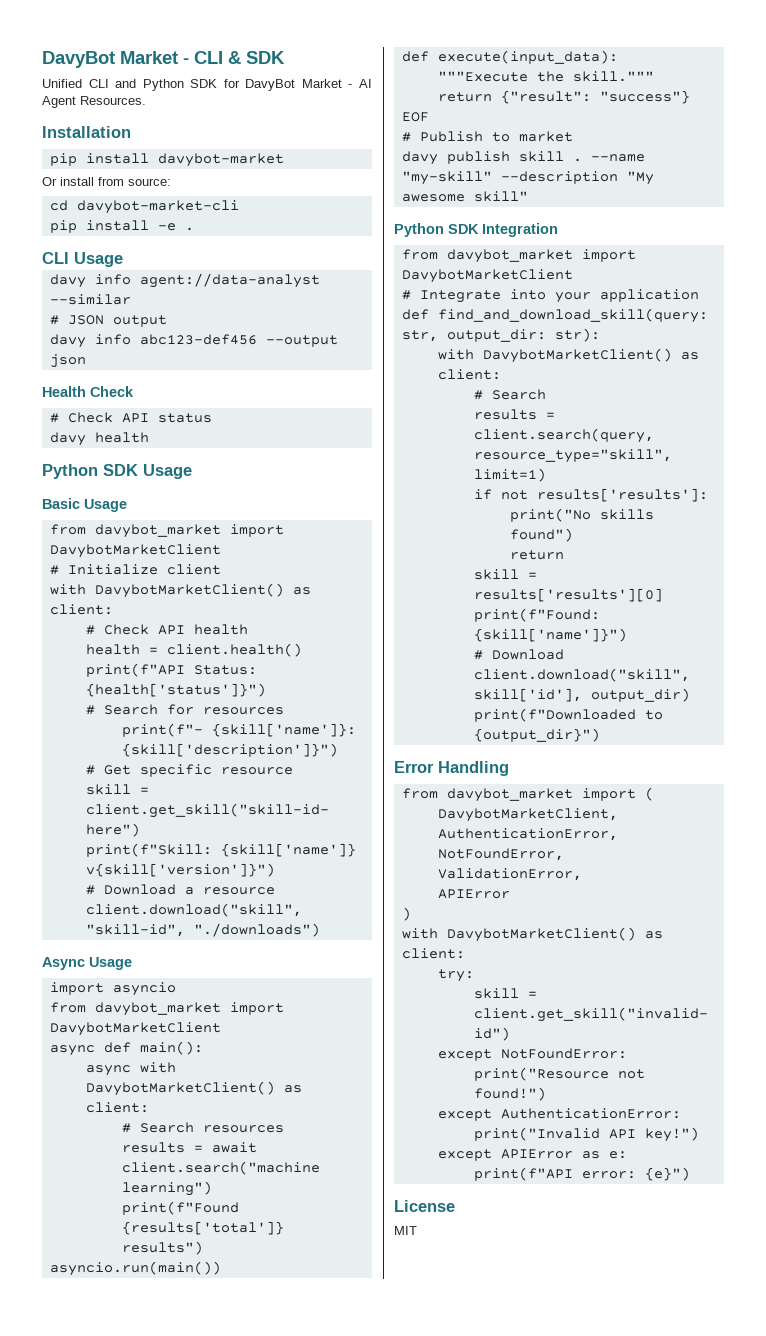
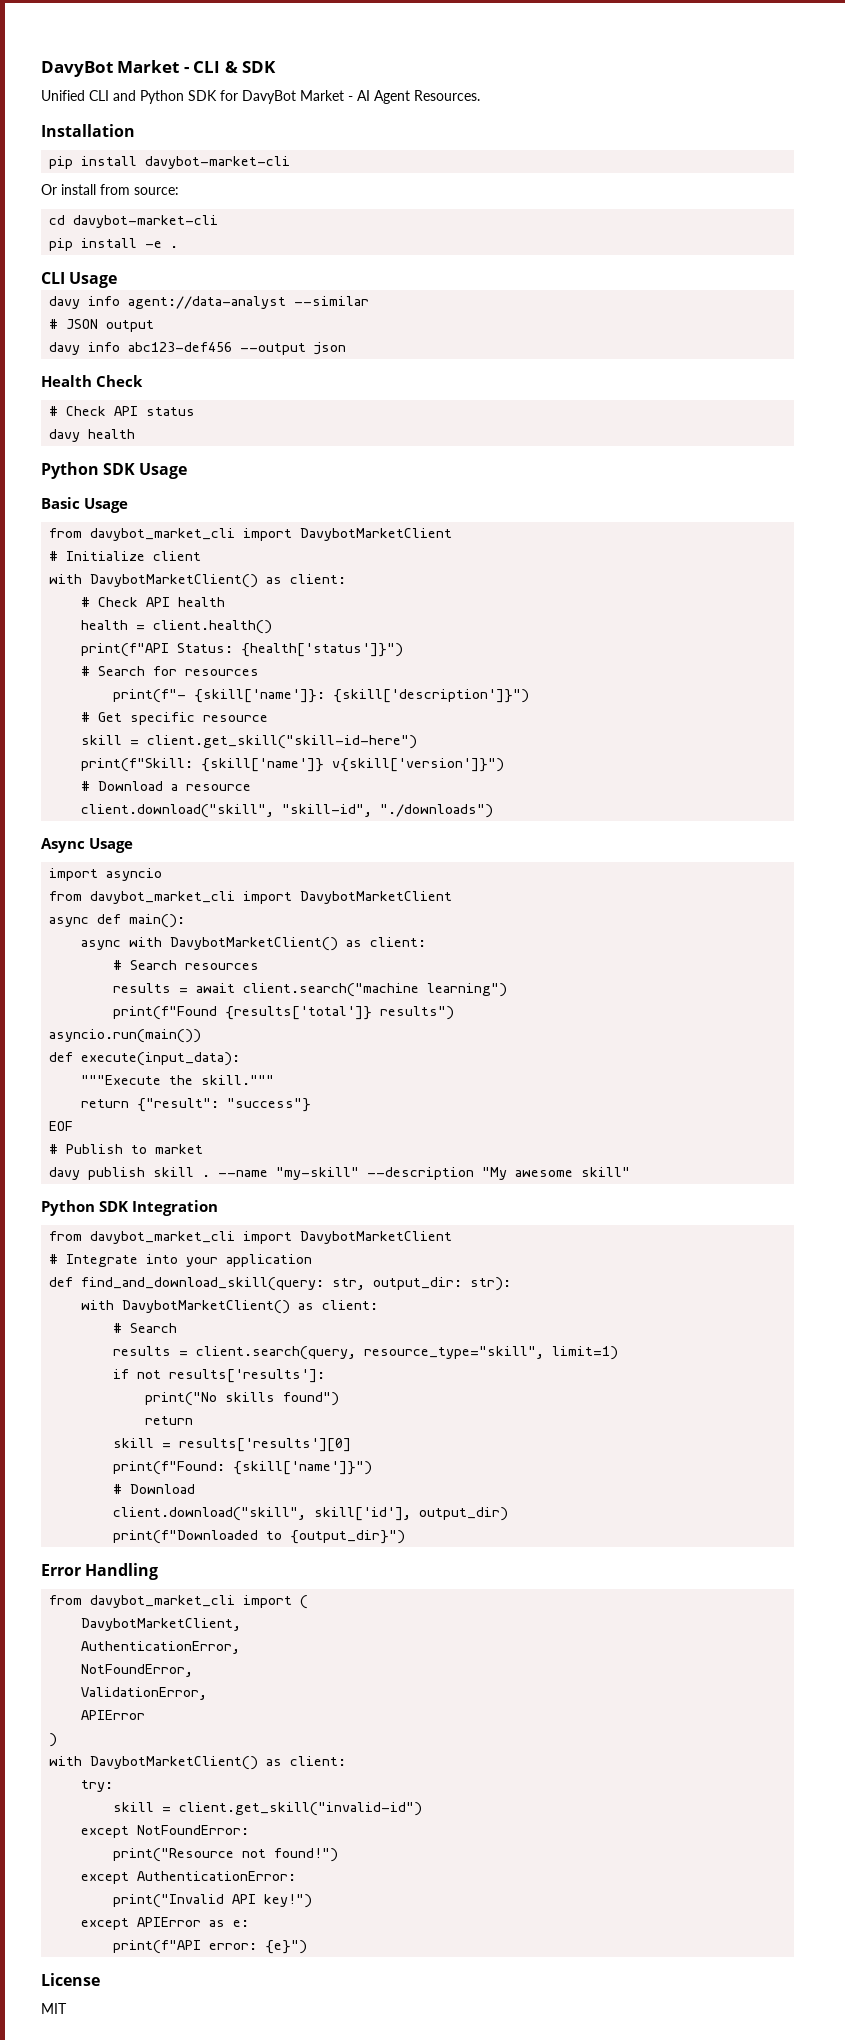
- pip install davybot-market
+ pip install davybot-market-cli
  Basic Usage
- from davybot_market import DavybotMarketClient
+ from davybot_market_cli import DavybotMarketClient
  import asyncio
- from davybot_market import DavybotMarketClient
+ from davybot_market_cli import DavybotMarketClient
  Python SDK Integration
- from davybot_market import DavybotMarketClient
+ from davybot_market_cli import DavybotMarketClient
- from davybot_market import (
+ from davybot_market_cli import (

